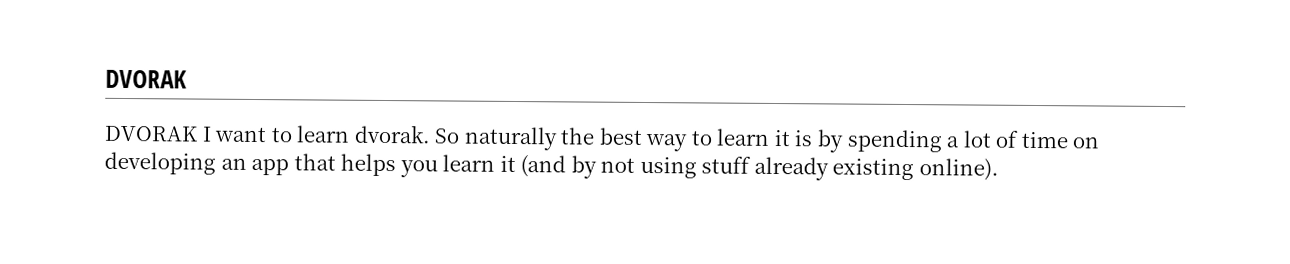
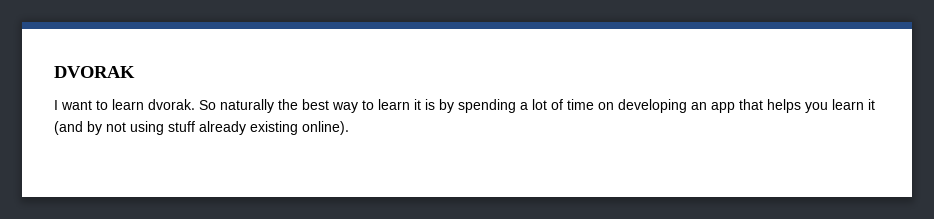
- DVORAK I want to learn dvorak.
+ I want to learn dvorak.

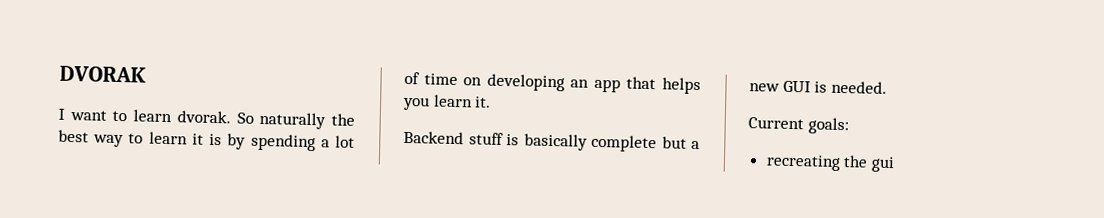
- So naturally the best way to learn it is by spending a lot of time on developing an app that helps you learn it (and by not using stuff already existing online).
+ So naturally the best way to learn it is by spending a lot of time on developing an app that helps you learn it.
+ Backend stuff is basically complete but a new GUI is needed.
+ Current goals:
+ recreating the gui

